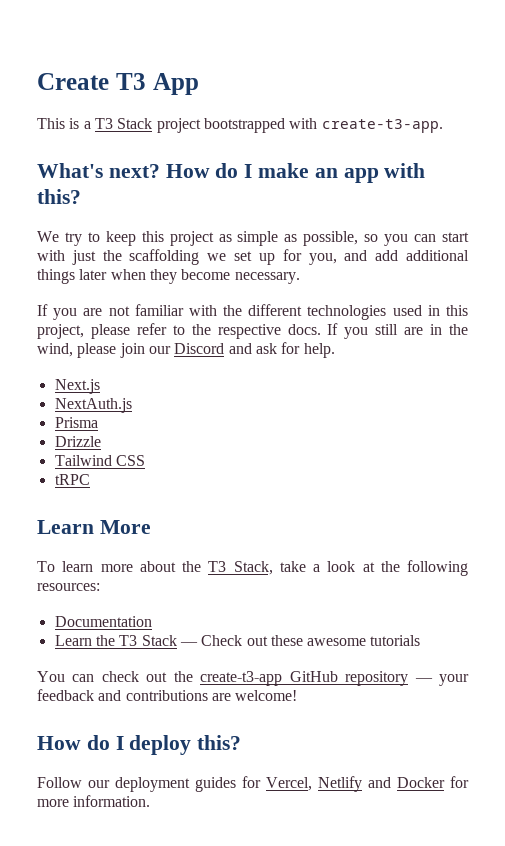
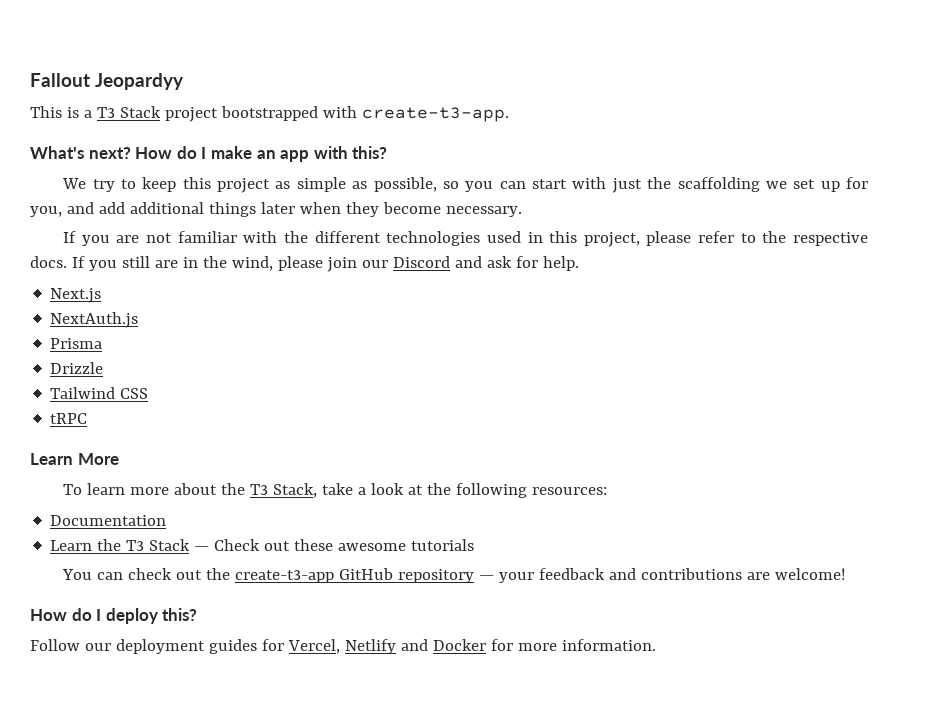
- Create T3 App
+ Fallout Jeopardyy

